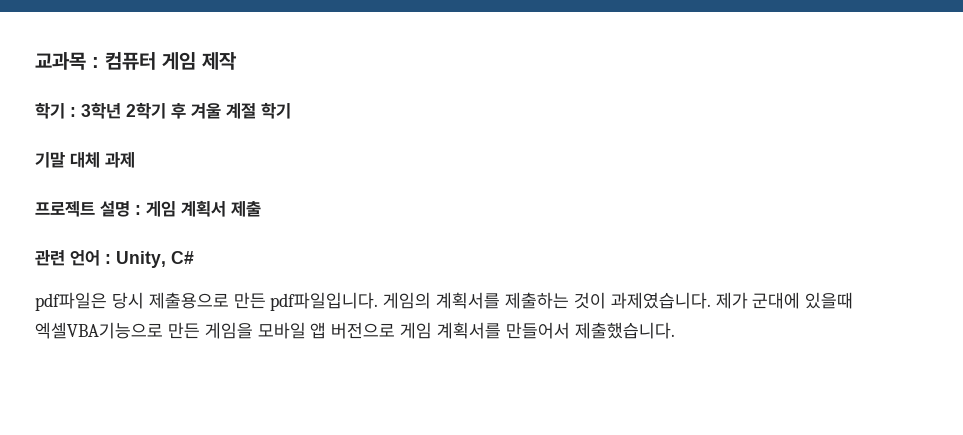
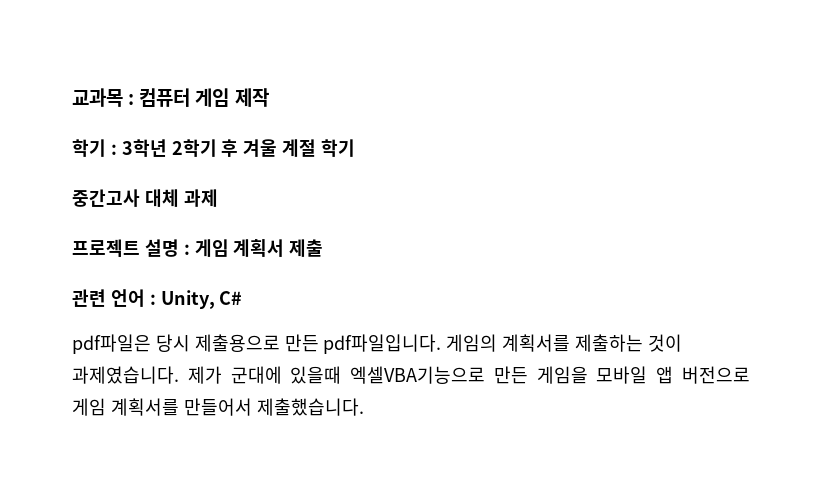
- 기말 대체 과제
+ 중간고사 대체 과제

